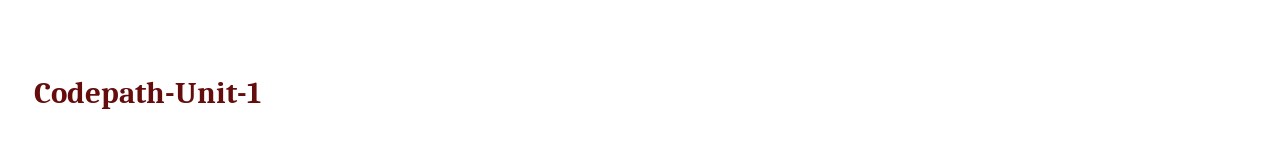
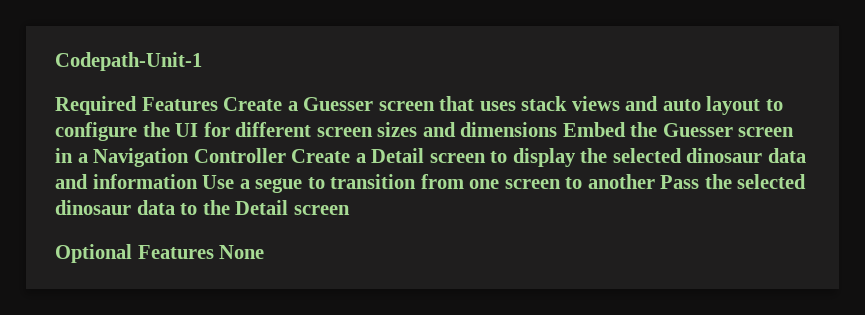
+ Required Features Create a Guesser screen that uses stack views and auto layout to configure the UI for different screen sizes and dimensions Embed the Guesser screen in a Navigation Controller Create a Detail screen to display the selected dinosaur data and information Use a segue to transition from one screen to another Pass the selected dinosaur data to the Detail screen
+ Optional Features None

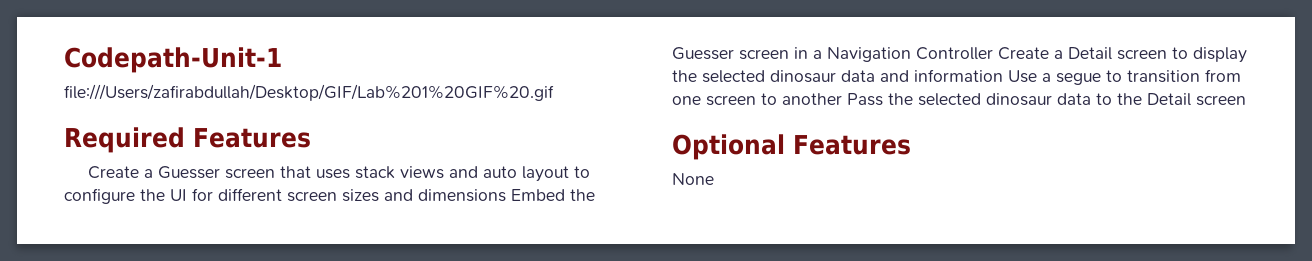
+ file:///Users/zafirabdullah/Desktop/GIF/Lab%201%20GIF%20.gif
- Required Features Create a Guesser screen that uses stack views and auto layout to configure the UI for different screen sizes and dimensions Embed the Guesser screen in a Navigation Controller Create a Detail screen to display the selected dinosaur data and information Use a segue to transition from one screen to another Pass the selected dinosaur data to the Detail screen
+ Required Features
+ Create a Guesser screen that uses stack views and auto layout to configure the UI for different screen sizes and dimensions Embed the Guesser screen in a Navigation Controller Create a Detail screen to display the selected dinosaur data and information Use a segue to transition from one screen to another Pass the selected dinosaur data to the Detail screen
- Optional Features None
+ Optional Features
+ None

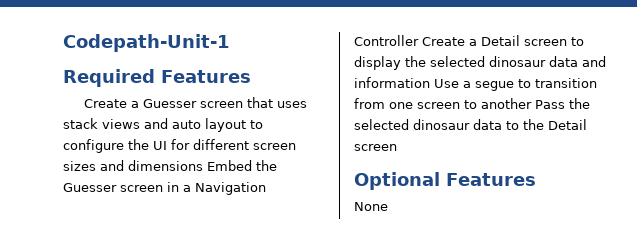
- file:///Users/zafirabdullah/Desktop/GIF/Lab%201%20GIF%20.gif

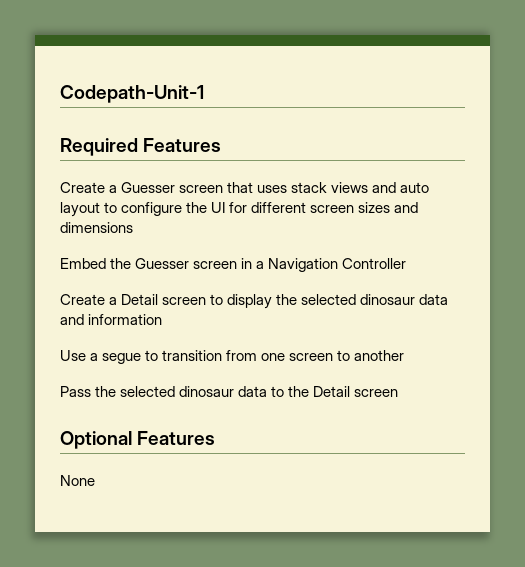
- Create a Guesser screen that uses stack views and auto layout to configure the UI for different screen sizes and dimensions Embed the Guesser screen in a Navigation Controller Create a Detail screen to display the selected dinosaur data and information Use a segue to transition from one screen to another Pass the selected dinosaur data to the Detail screen
+ Create a Guesser screen that uses stack views and auto layout to configure the UI for different screen sizes and dimensions
+ Embed the Guesser screen in a Navigation Controller
+ Create a Detail screen to display the selected dinosaur data and information
+ Use a segue to transition from one screen to another
+ Pass the selected dinosaur data to the Detail screen

